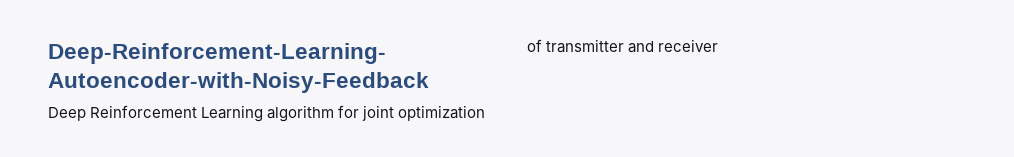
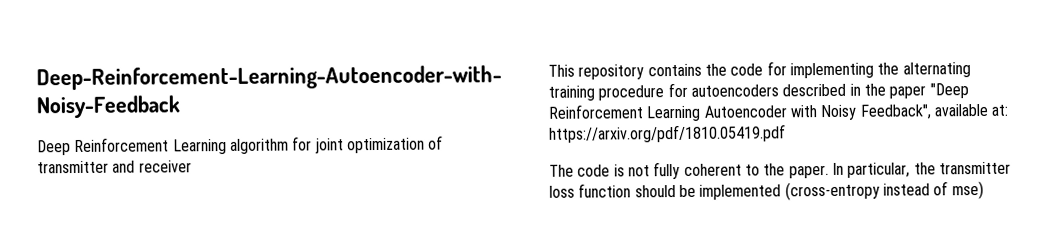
+ This repository contains the code for implementing the alternating training procedure for autoencoders described in the paper "Deep Reinforcement Learning Autoencoder with Noisy Feedback", available at: https://arxiv.org/pdf/1810.05419.pdf
+ The code is not fully coherent to the paper. In particular, the transmitter loss function should be implemented (cross-entropy instead of mse)

